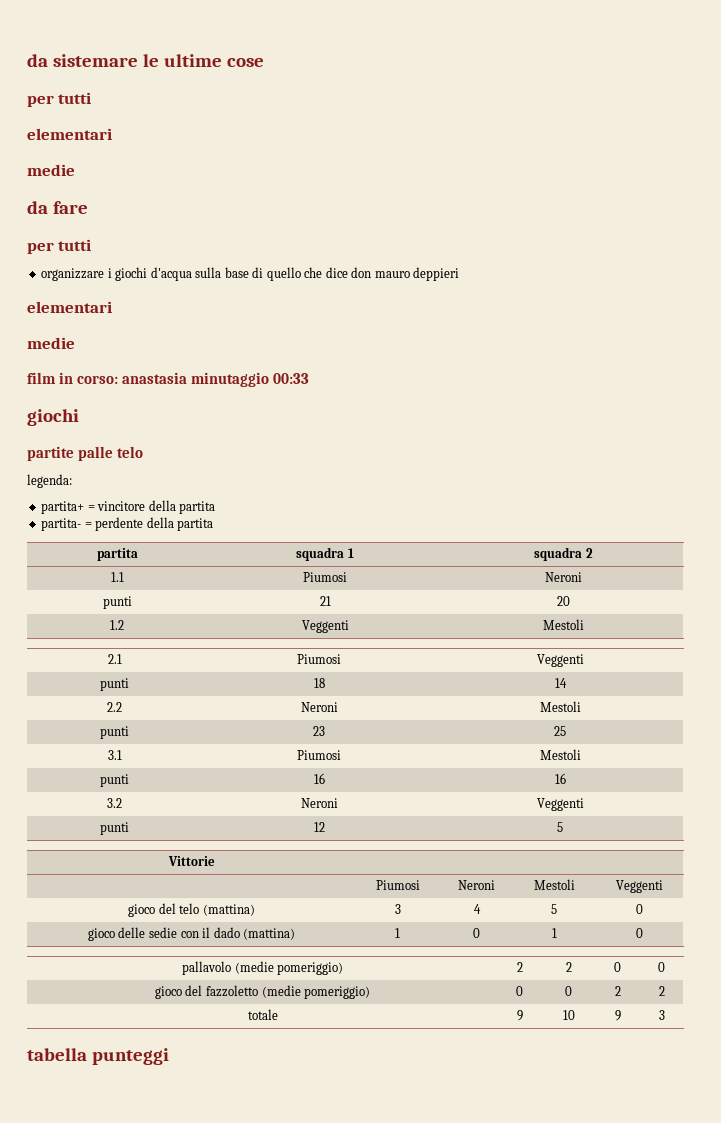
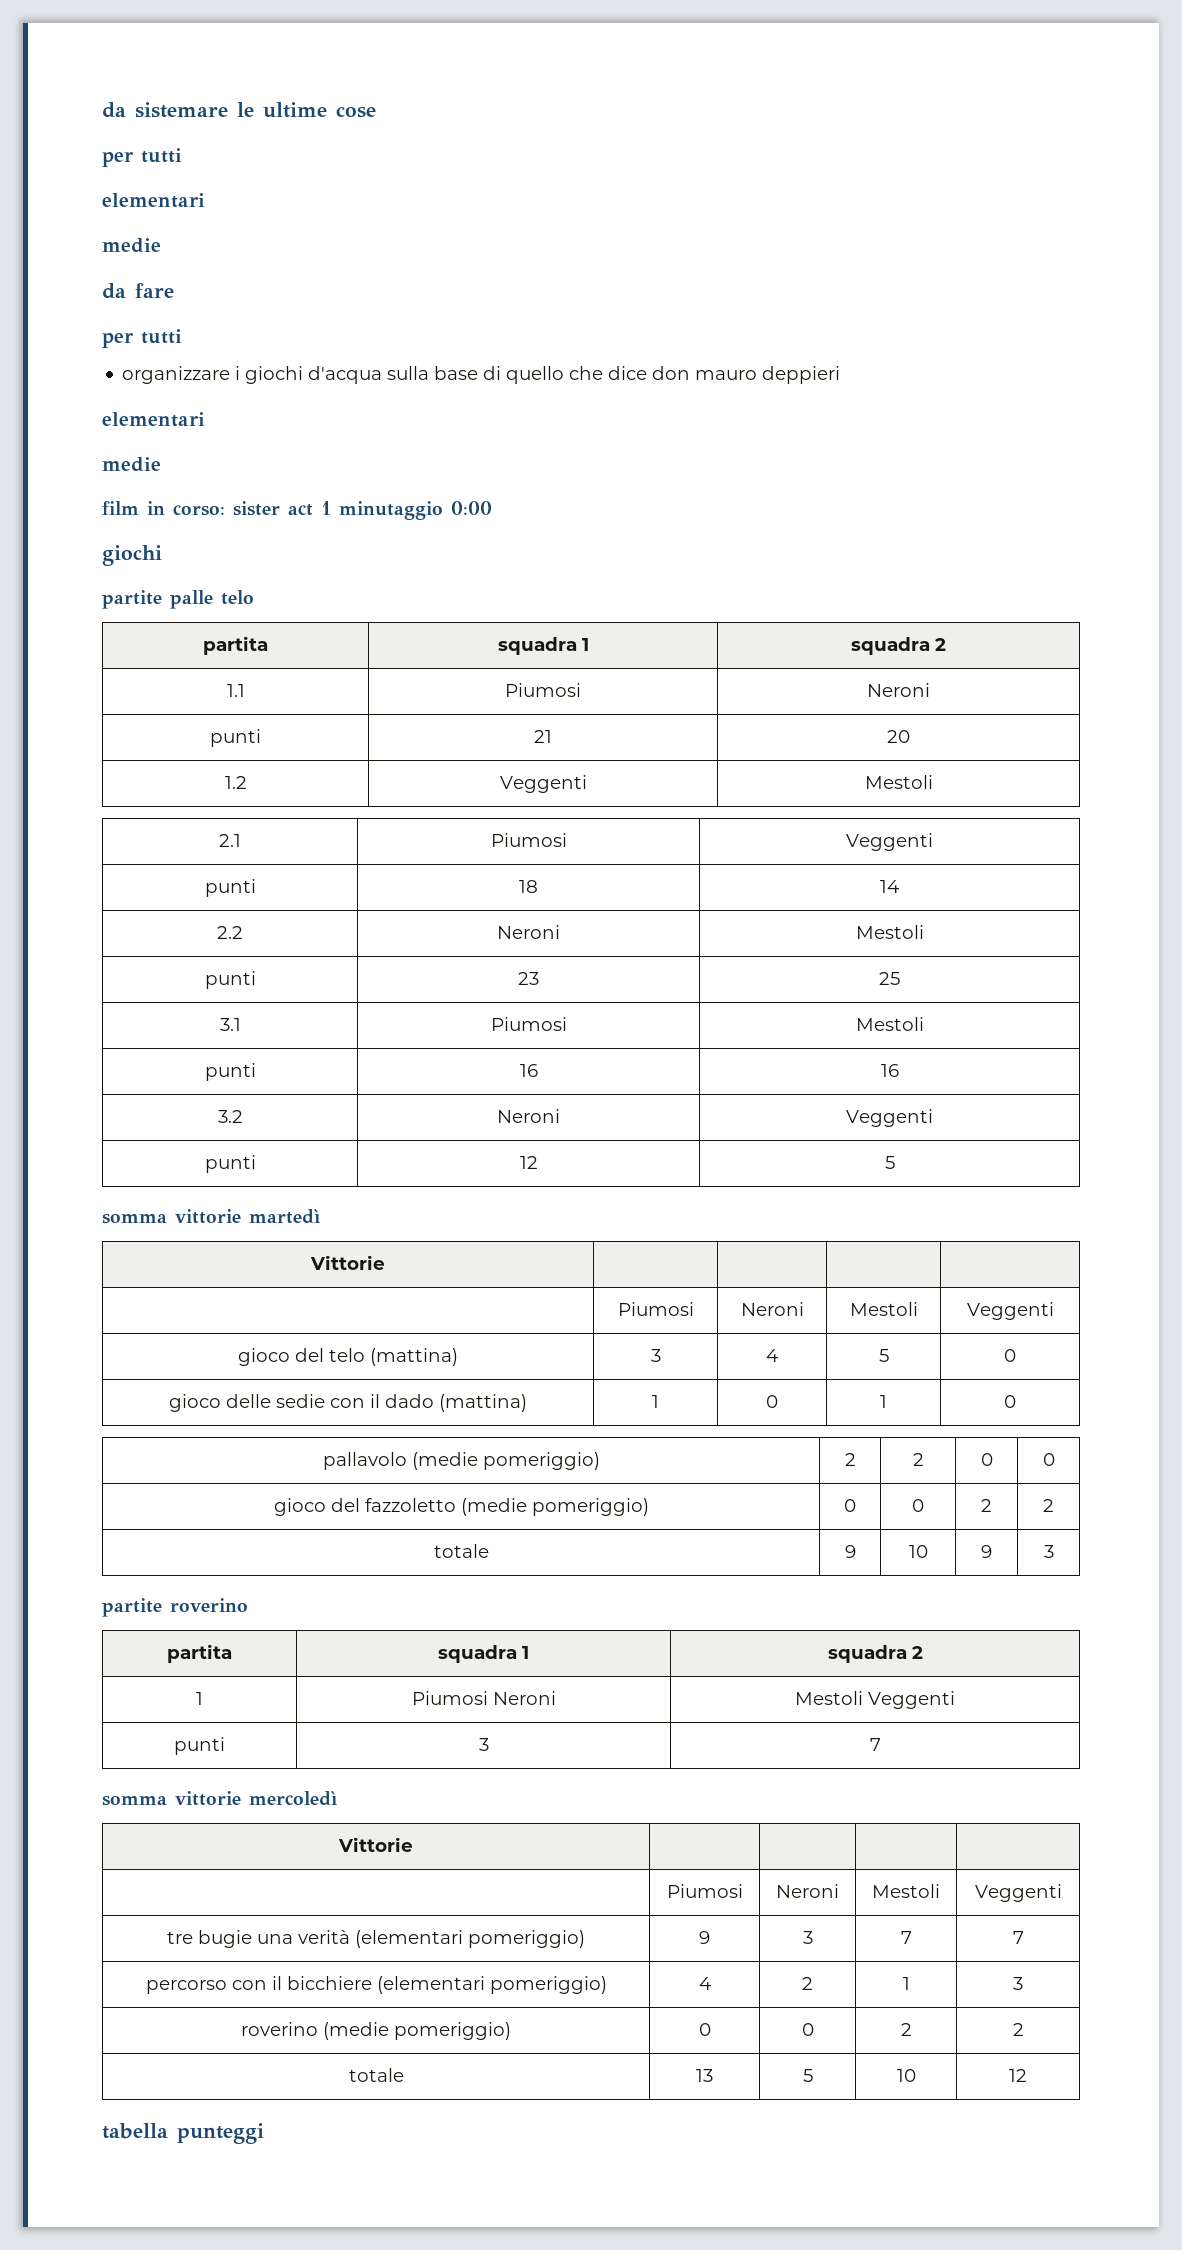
- film in corso: anastasia minutaggio 00:33
+ film in corso: sister act 1 minutaggio 0:00
- legenda:
- partita+ = vincitore della partita
- partita- = perdente della partita
+ somma vittorie martedì
+ partite roverino
+ partita | squadra 1 | squadra 2
+ 1 | Piumosi Neroni | Mestoli Veggenti
+ punti | 3 | 7
+ somma vittorie mercoledì
+ Vittorie | | | |
+ | Piumosi | Neroni | Mestoli | Veggenti
+ tre bugie una verità (elementari pomeriggio) | 9 | 3 | 7 | 7
+ percorso con il bicchiere (elementari pomeriggio) | 4 | 2 | 1 | 3
+ roverino (medie pomeriggio) | 0 | 0 | 2 | 2
+ totale | 13 | 5 | 10 | 12

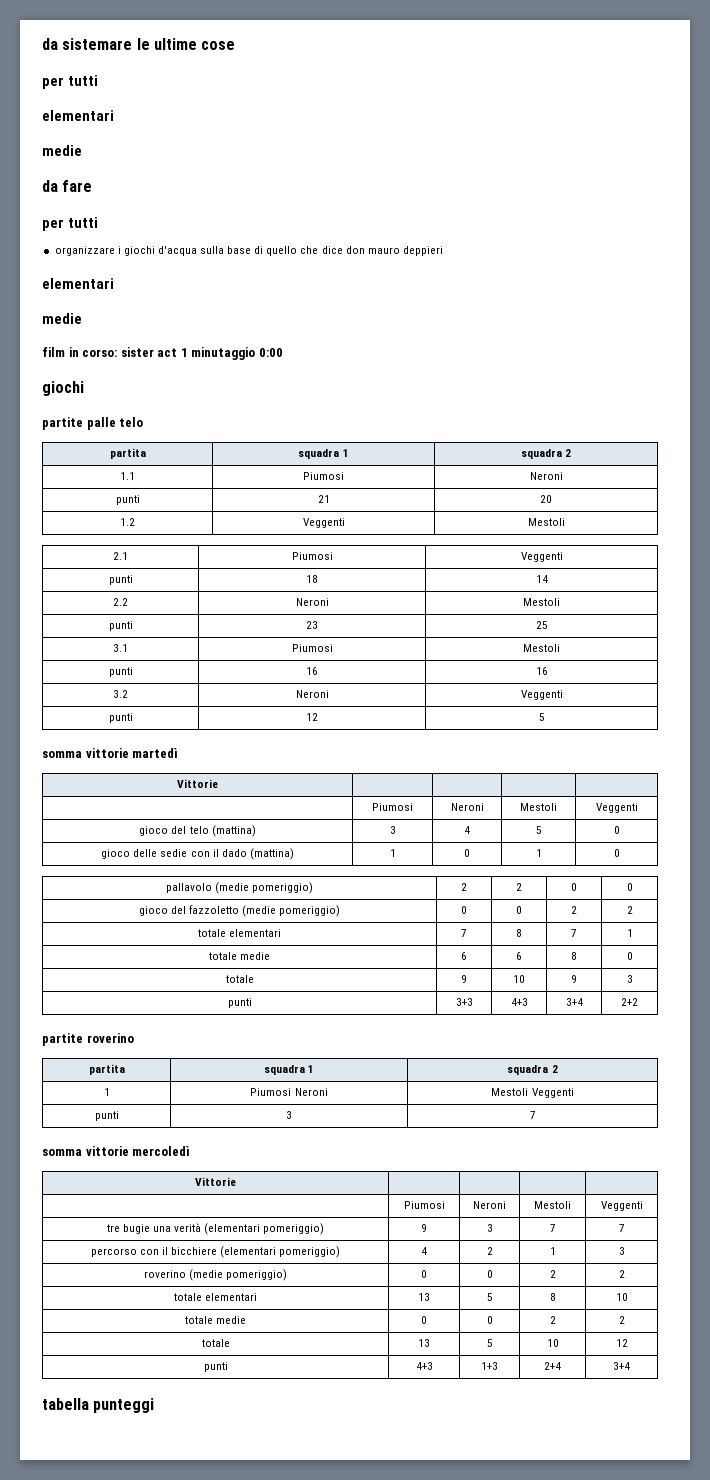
+ totale elementari | 7 | 8 | 7 | 1
+ totale medie | 6 | 6 | 8 | 0
+ punti | 3+3 | 4+3 | 3+4 | 2+2
+ totale elementari | 13 | 5 | 8 | 10
+ totale medie | 0 | 0 | 2 | 2
+ punti | 4+3 | 1+3 | 2+4 | 3+4

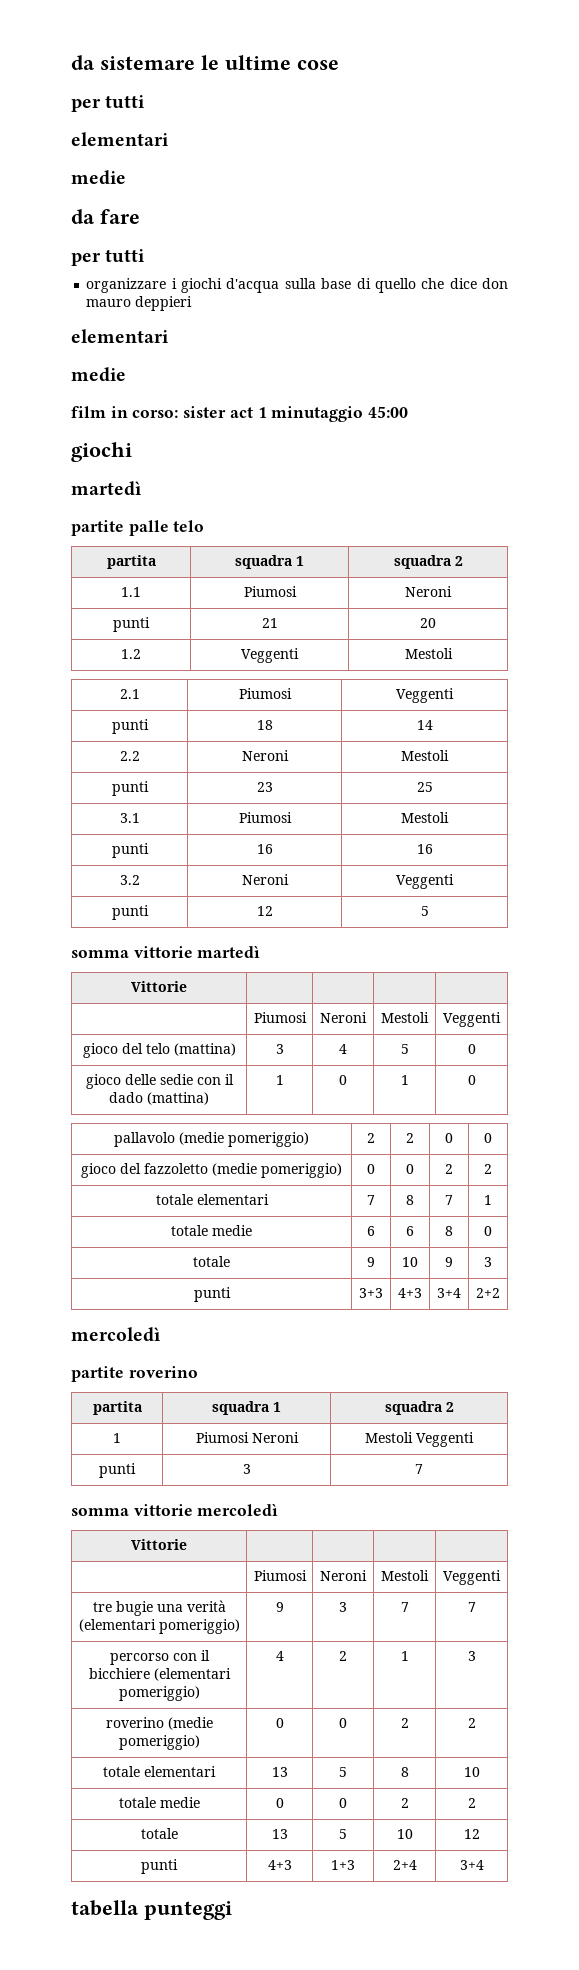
- film in corso: sister act 1 minutaggio 0:00
+ film in corso: sister act 1 minutaggio 45:00
  giochi
+ martedì
  punti | 3+3 | 4+3 | 3+4 | 2+2
+ mercoledì

